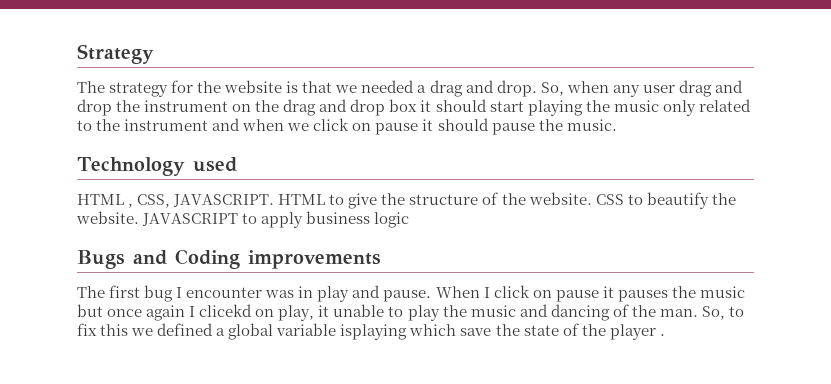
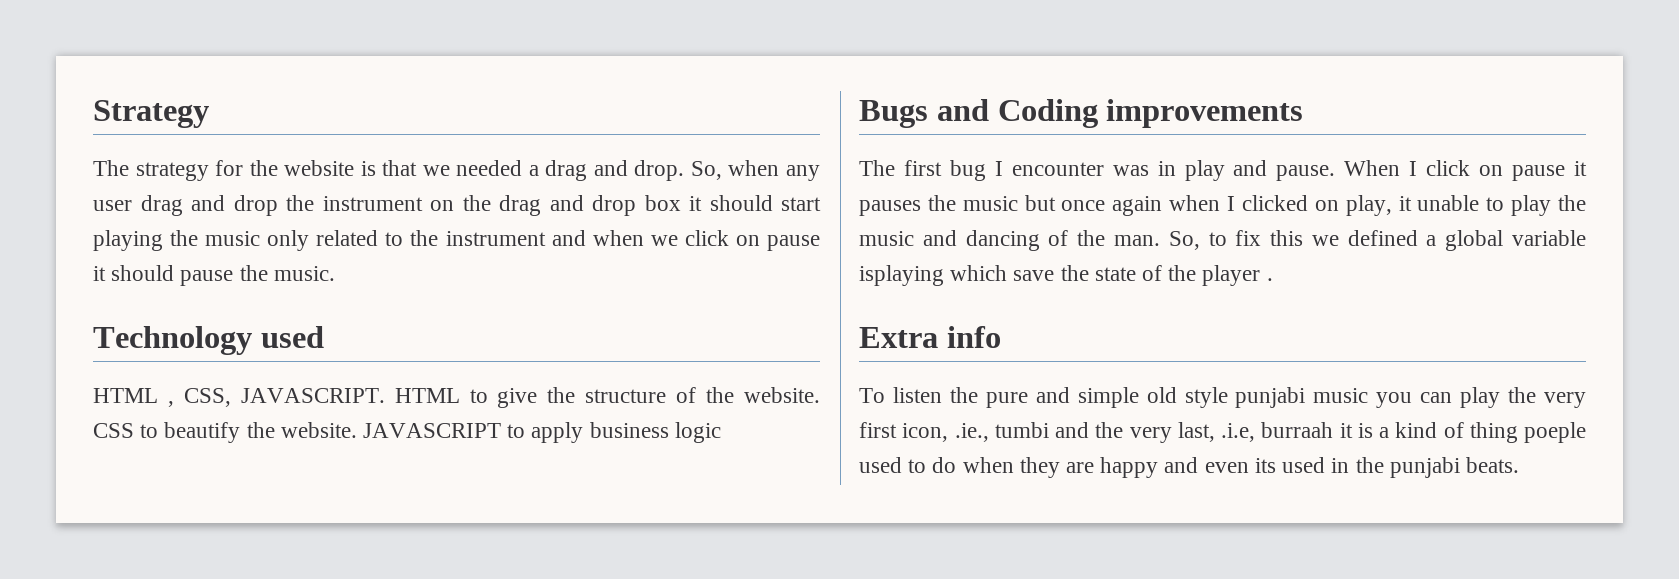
- When I click on pause it pauses the music but once again I clicekd on play, it unable to play the music and dancing of the man.
+ When I click on pause it pauses the music but once again when I clicked on play, it unable to play the music and dancing of the man.
+ Extra info
+ To listen the pure and simple old style punjabi music you can play the very first icon, .ie., tumbi and the very last, .i.e, burraah it is a kind of thing poeple used to do when they are happy and even its used in the punjabi beats.

